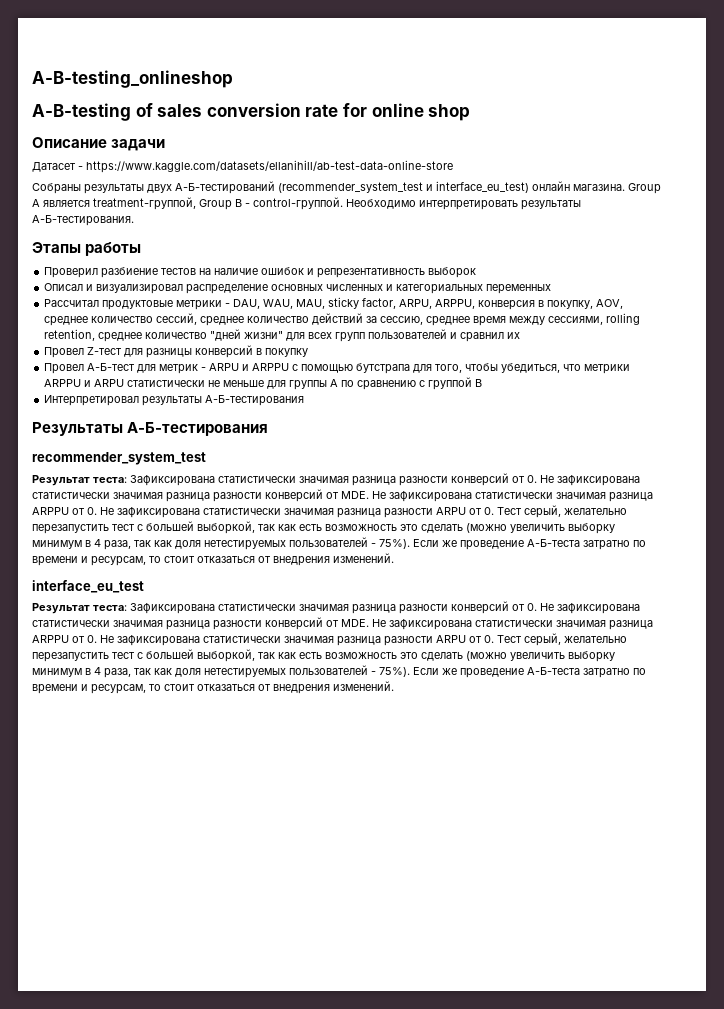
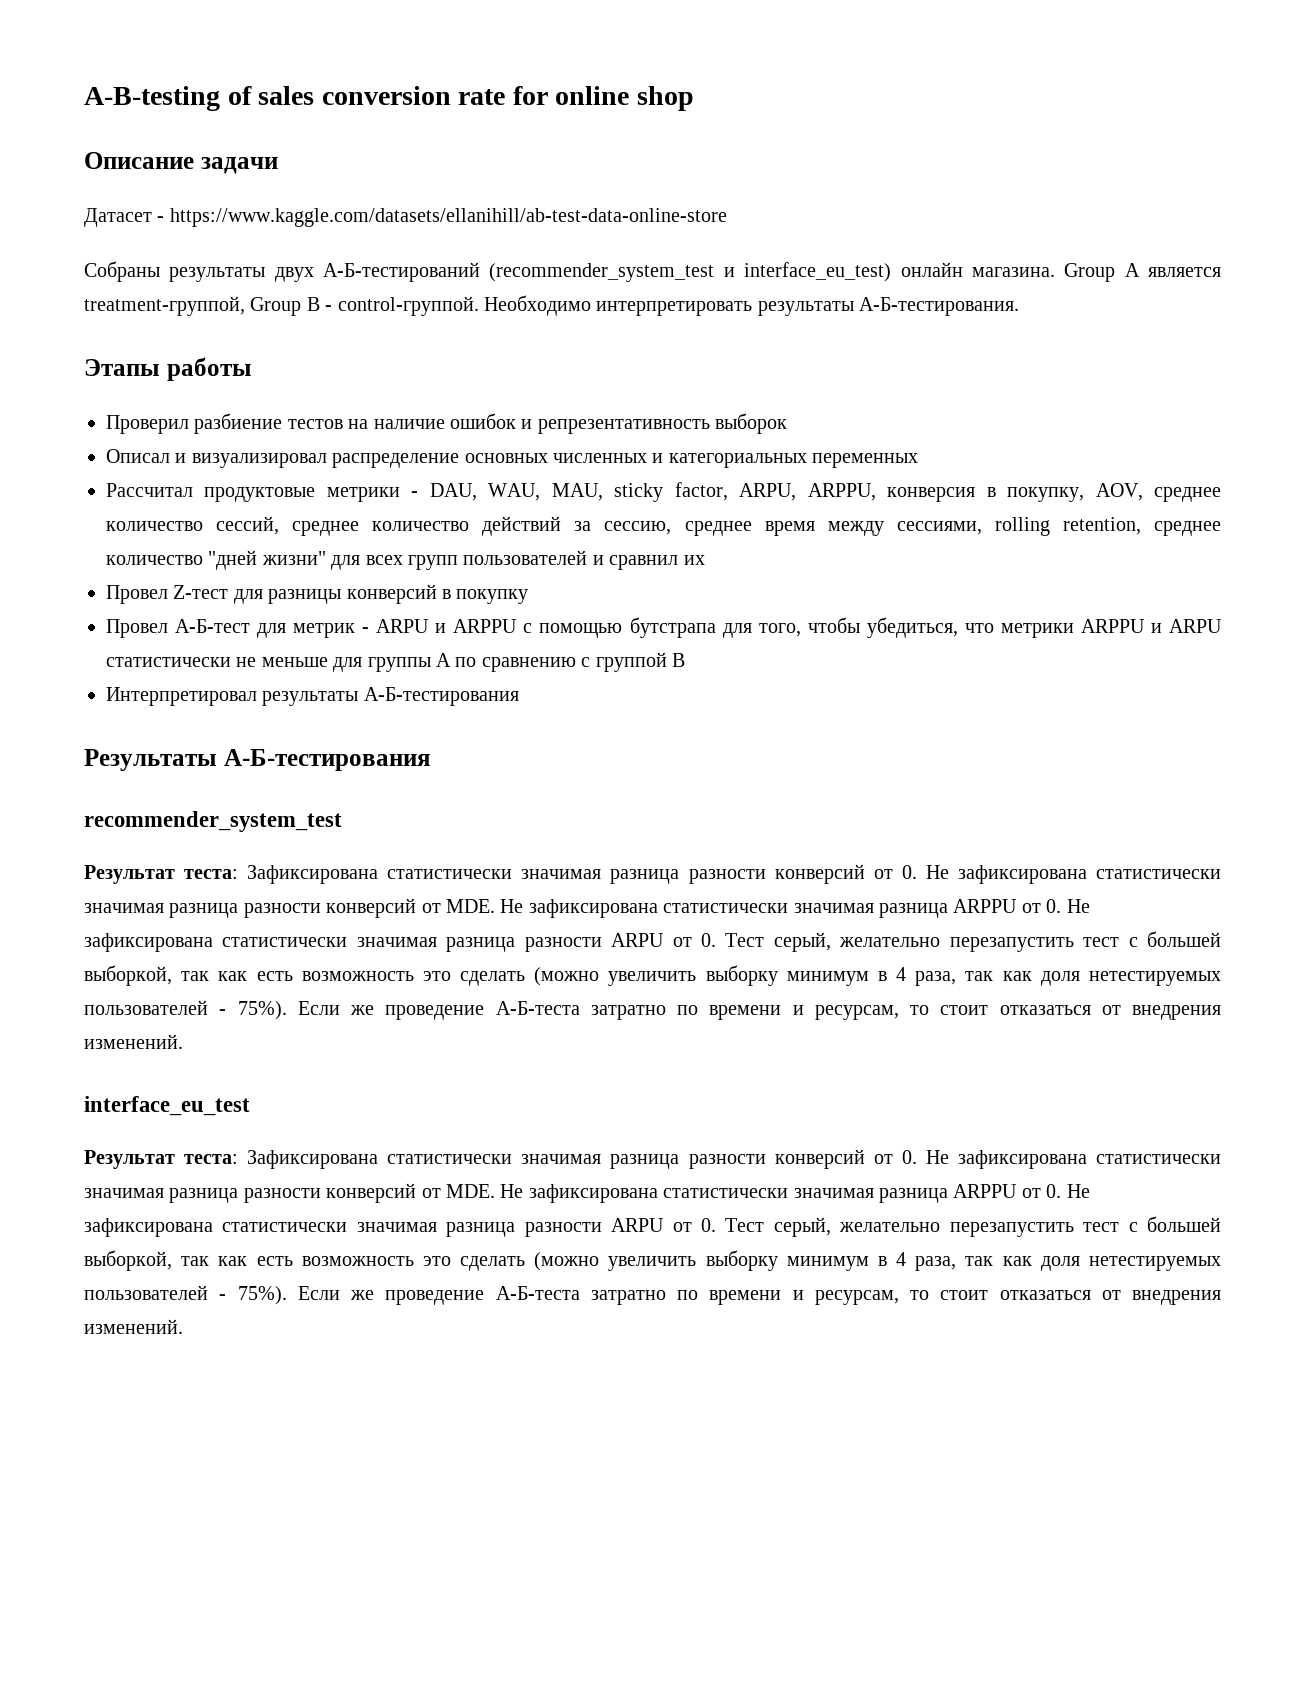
- A-B-testing_onlineshop

